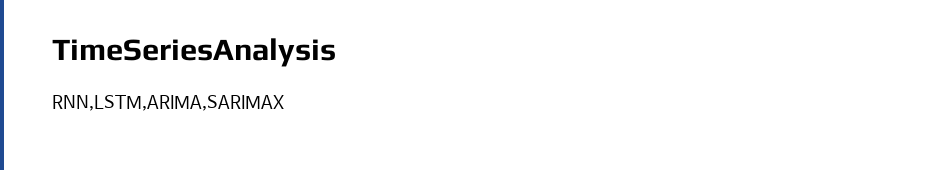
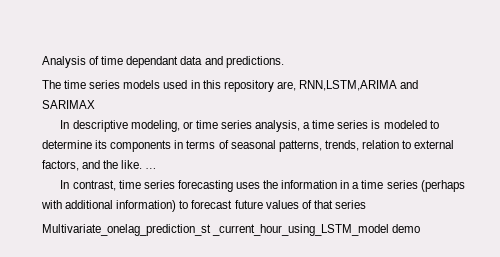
- TimeSeriesAnalysis
- RNN,LSTM,ARIMA,SARIMAX
+ Analysis of time dependant data and predictions.
+ The time series models used in this repository are, RNN,LSTM,ARIMA and SARIMAX
+ In descriptive modeling, or time series analysis, a time series is modeled to determine its components in terms of seasonal patterns, trends, relation to external factors, and the like. …
+ In contrast, time series forecasting uses the information in a time series (perhaps with additional information) to forecast future values of that series
+ Multivariate_onelag_prediction_st _current_hour_using_LSTM_model demo

